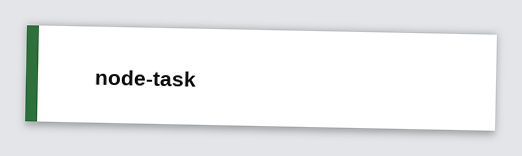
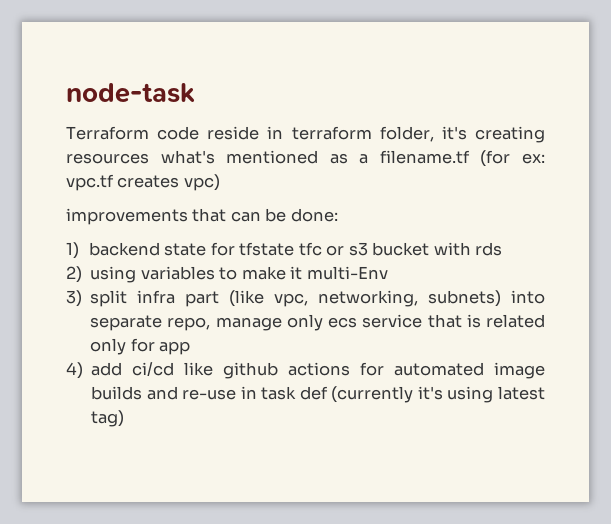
+ Terraform code reside in terraform folder, it's creating resources what's mentioned as a filename.tf (for ex: vpc.tf creates vpc)
+ improvements that can be done:
+ 1) backend state for tfstate tfc or s3 bucket with rds
+ 2) using variables to make it multi-Env
+ 3) split infra part (like vpc, networking, subnets) into separate repo, manage only ecs service that is related only for app
+ 4) add ci/cd like github actions for automated image builds and re-use in task def (currently it's using latest tag)

